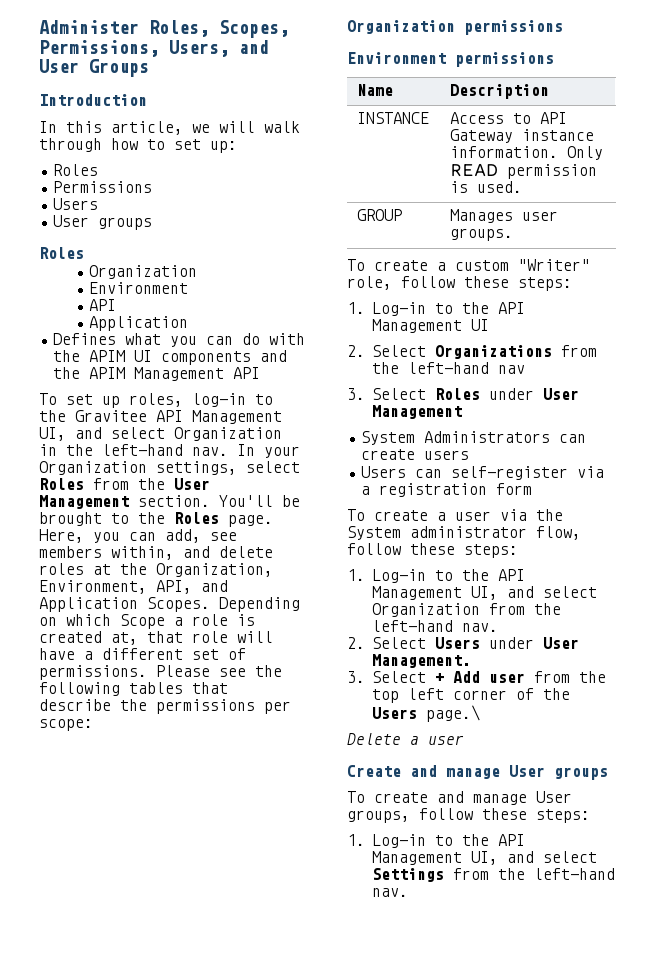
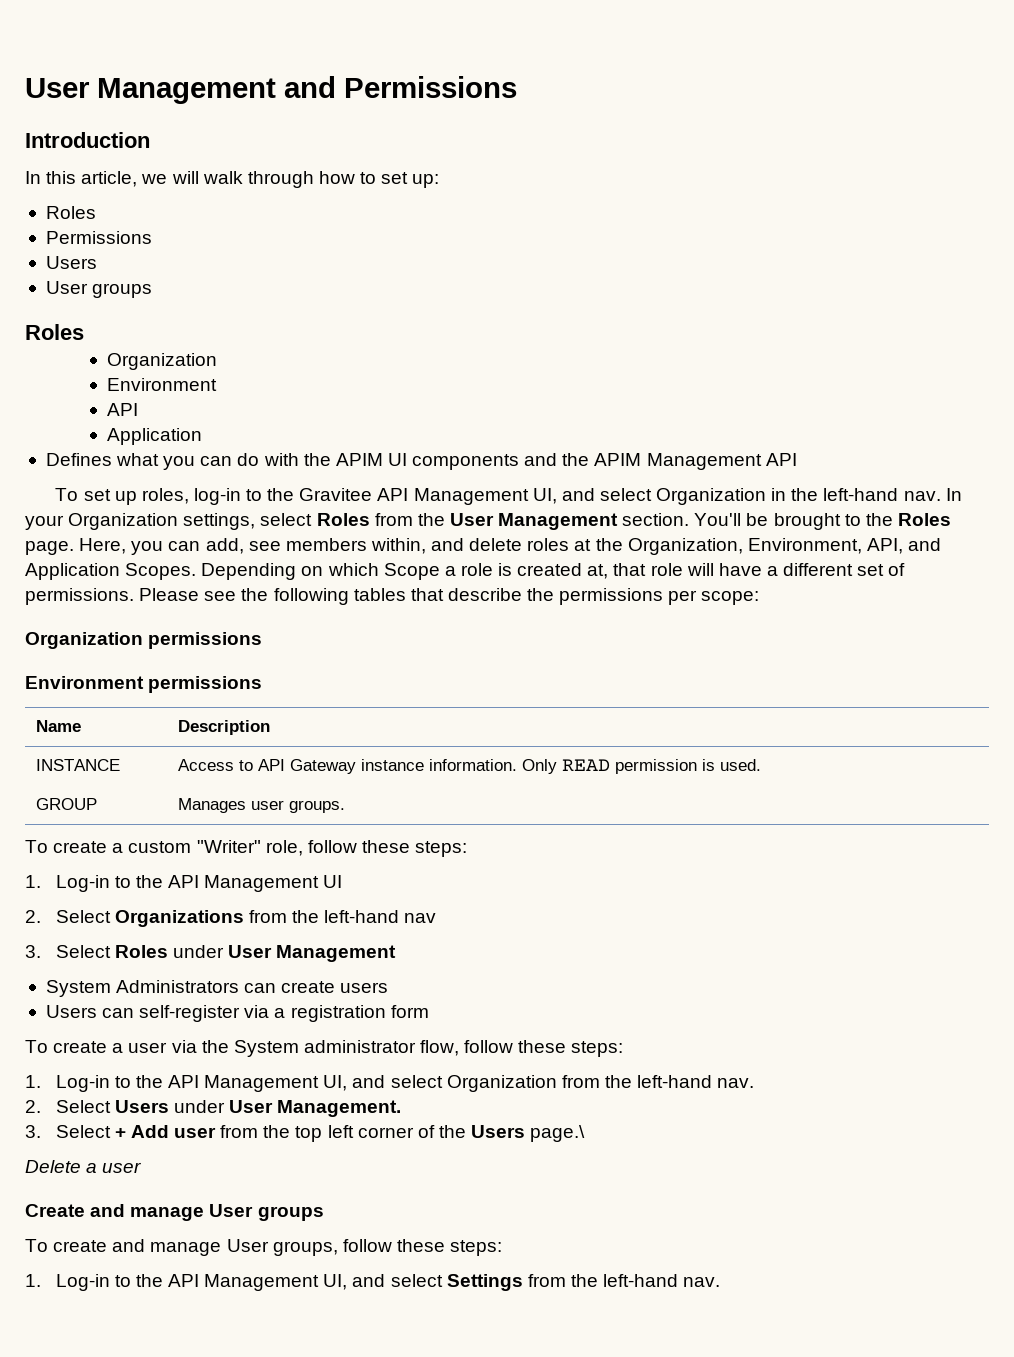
- Administer Roles, Scopes, Permissions, Users, and User Groups
+ User Management and Permissions

